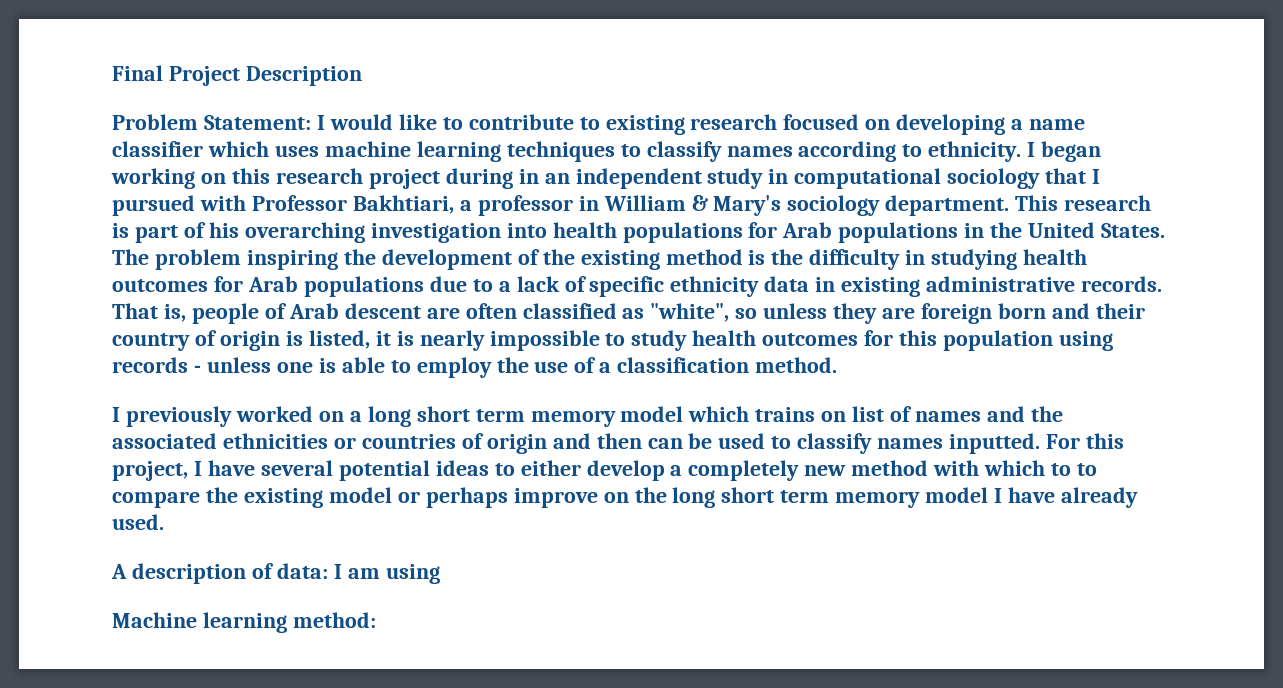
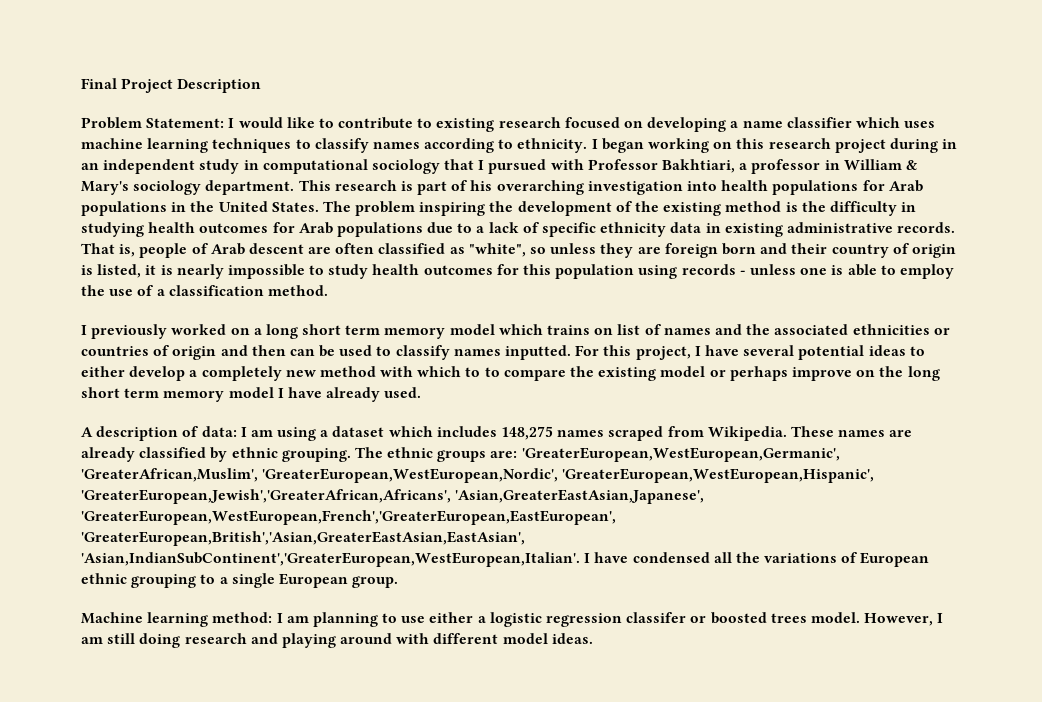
- A description of data: I am using
- Machine learning method:
+ A description of data: I am using a dataset which includes 148,275 names scraped from Wikipedia. These names are already classified by ethnic grouping. The ethnic groups are: 'GreaterEuropean,WestEuropean,Germanic', 'GreaterAfrican,Muslim', 'GreaterEuropean,WestEuropean,Nordic', 'GreaterEuropean,WestEuropean,Hispanic', 'GreaterEuropean,Jewish','GreaterAfrican,Africans', 'Asian,GreaterEastAsian,Japanese', 'GreaterEuropean,WestEuropean,French','GreaterEuropean,EastEuropean', 'GreaterEuropean,British','Asian,GreaterEastAsian,EastAsian', 'Asian,IndianSubContinent','GreaterEuropean,WestEuropean,Italian'. I have condensed all the variations of European ethnic grouping to a single European group.
+ Machine learning method: I am planning to use either a logistic regression classifer or boosted trees model. However, I am still doing research and playing around with different model ideas.

